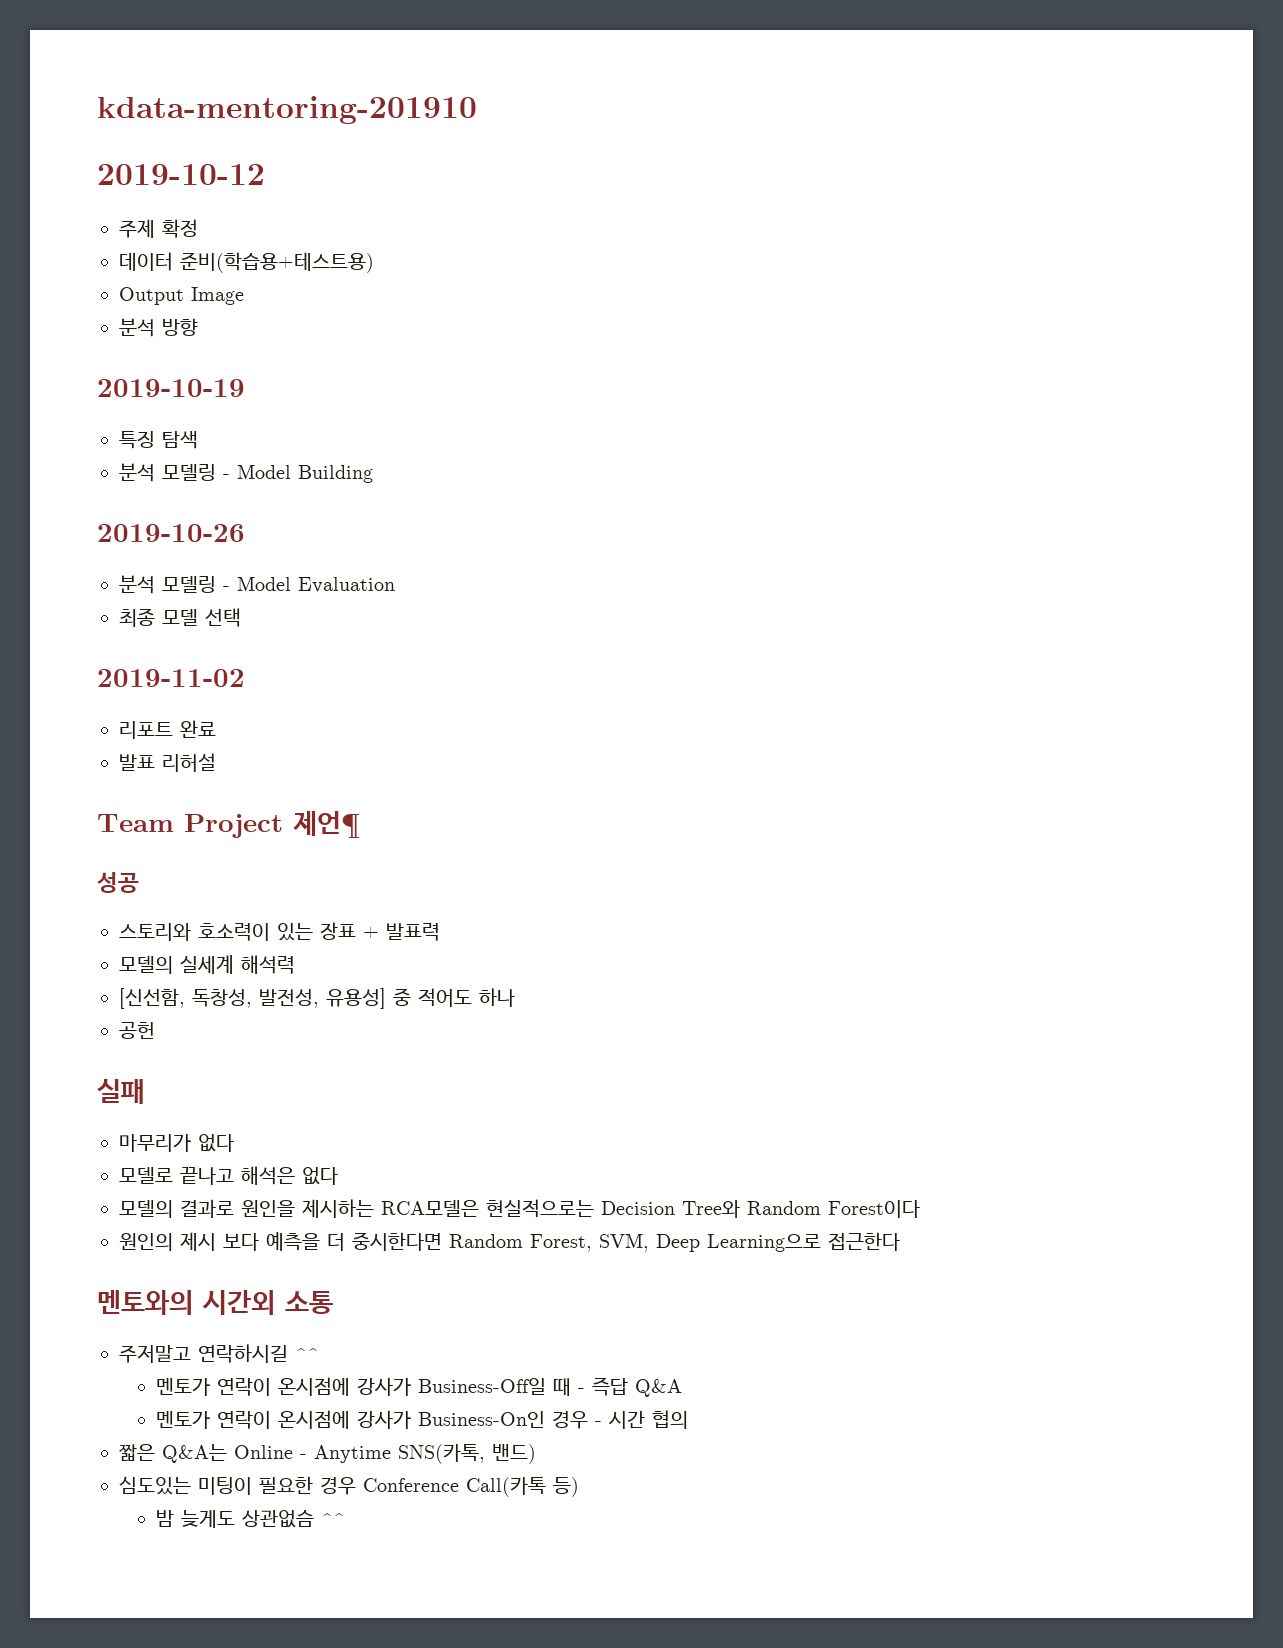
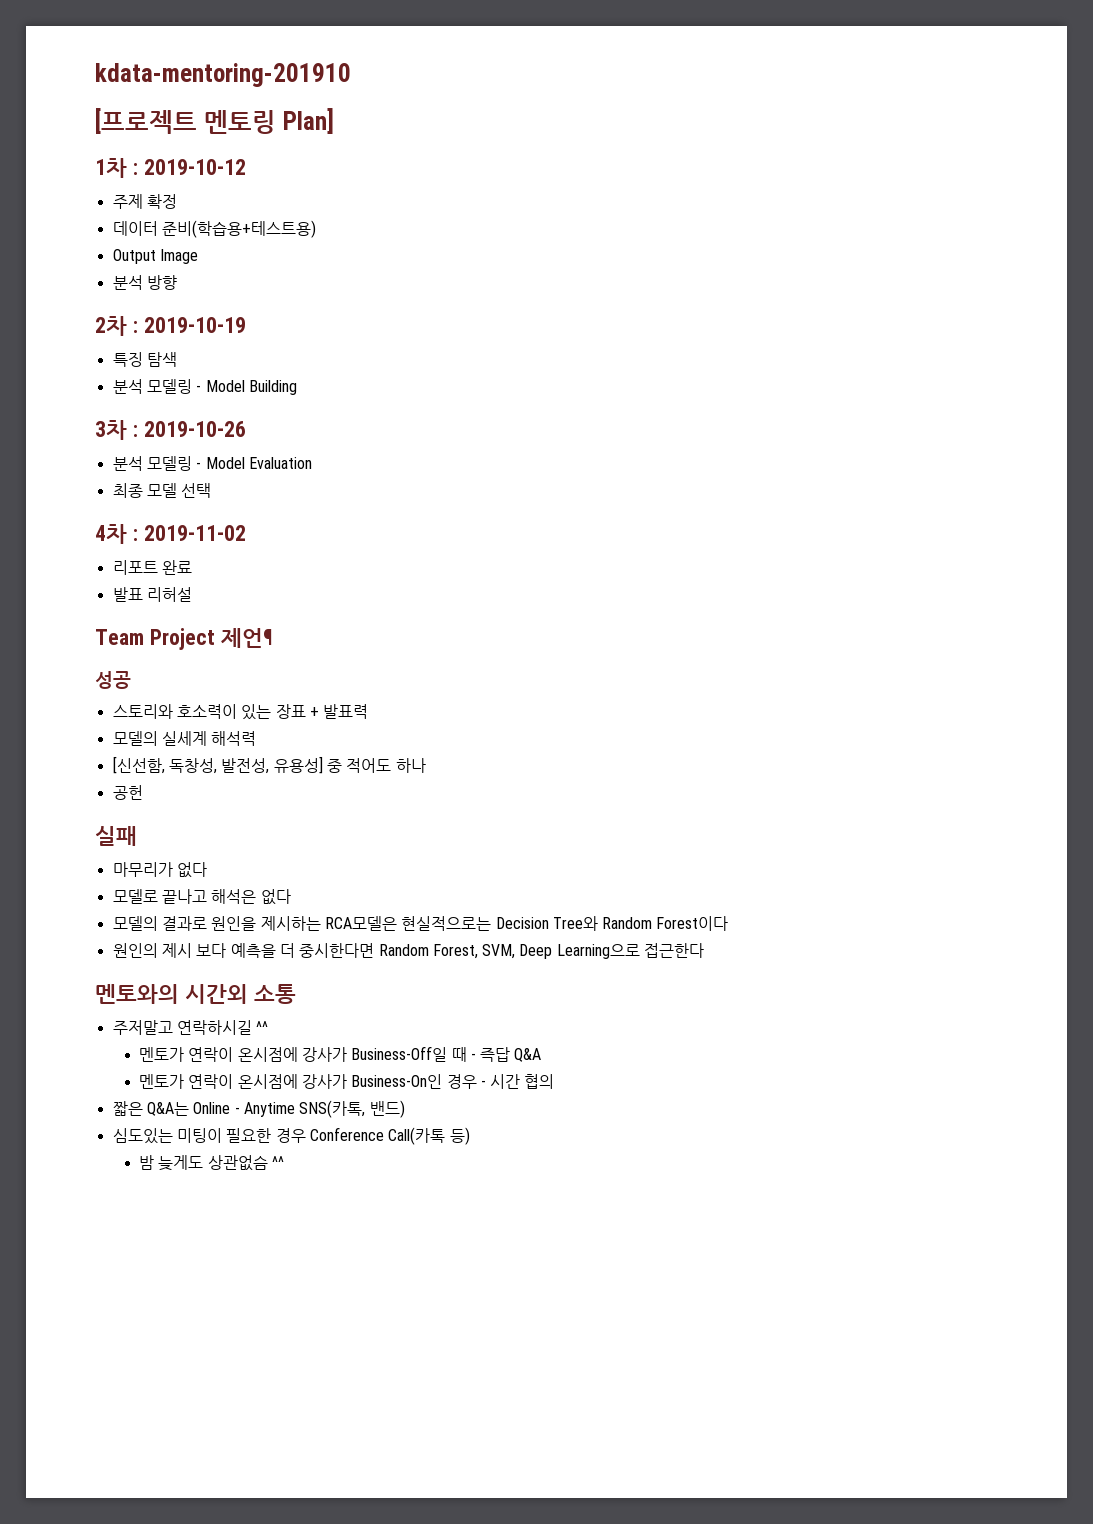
- 2019-10-12
+ [프로젝트 멘토링 Plan]
+ 1차 : 2019-10-12
- 2019-10-19
+ 2차 : 2019-10-19
- 2019-10-26
+ 3차 : 2019-10-26
- 2019-11-02
+ 4차 : 2019-11-02

